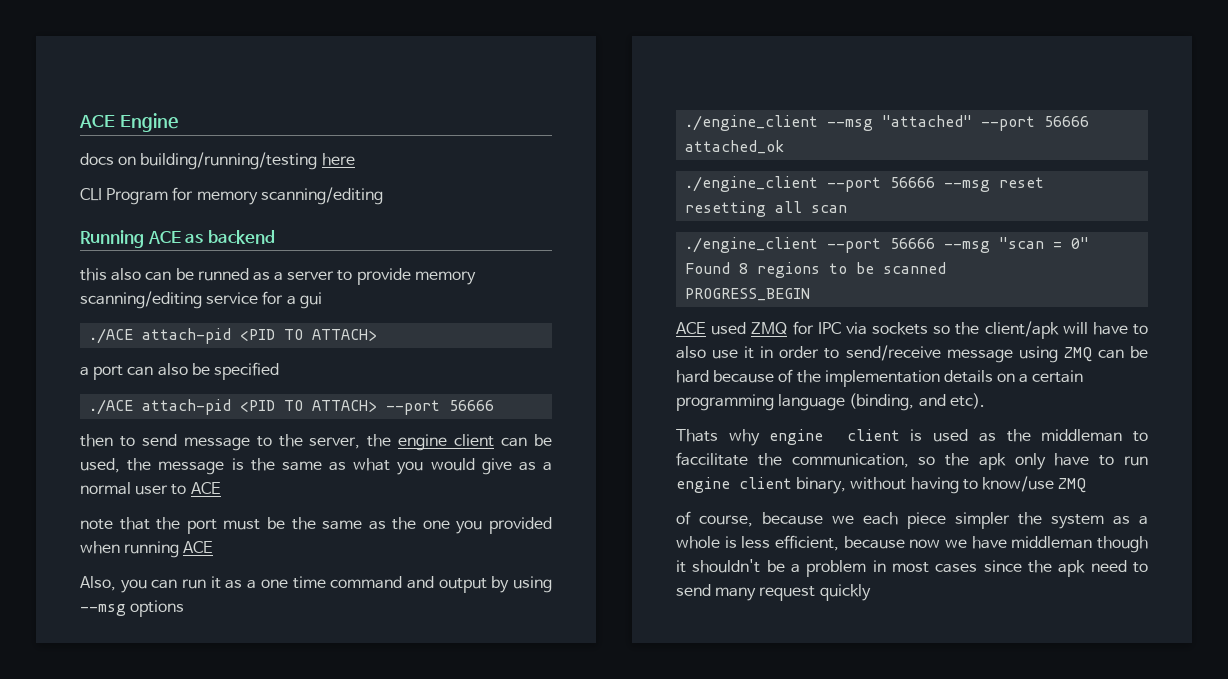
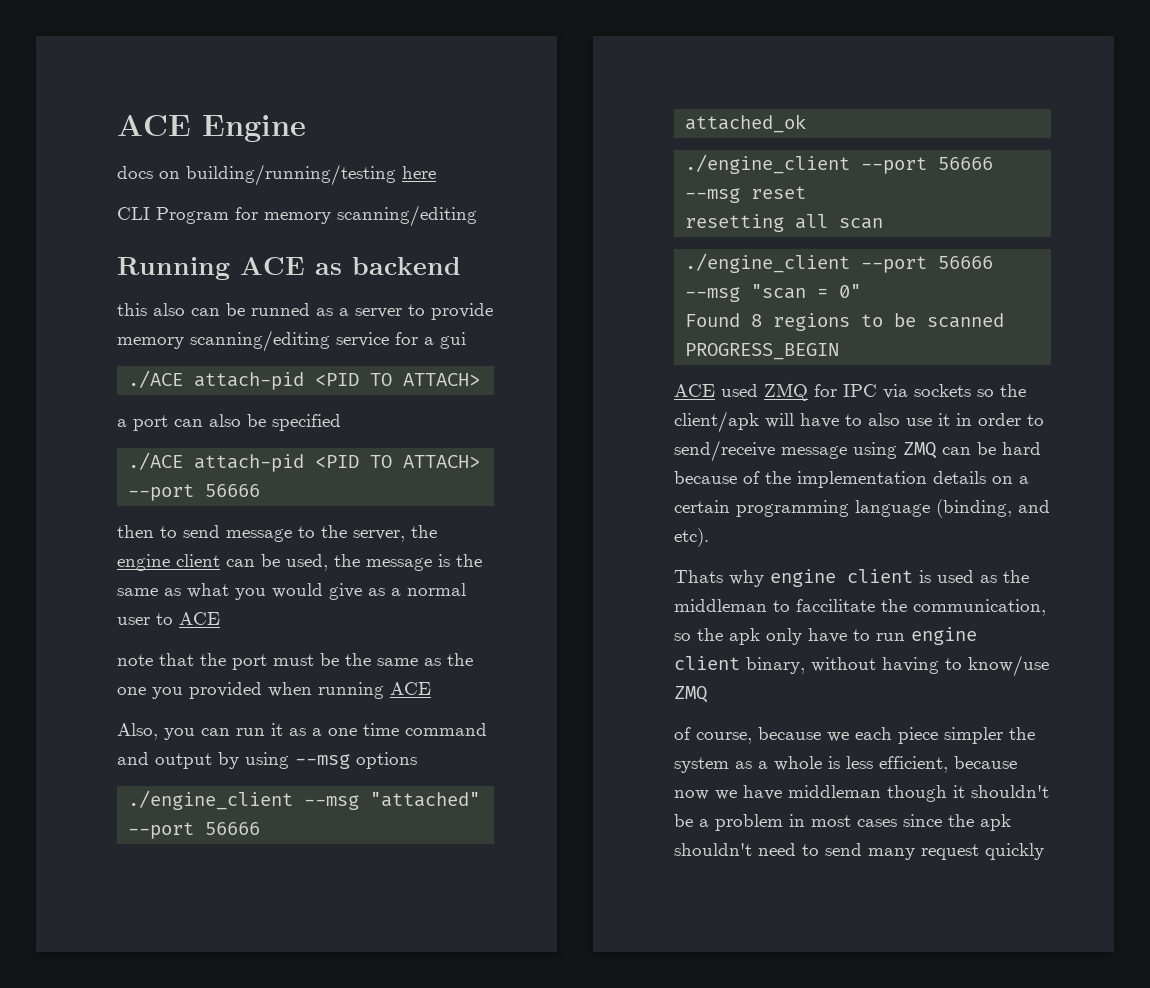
- of course, because we each piece simpler the system as a whole is less efficient, because now we have middleman though it shouldn't be a problem in most cases since the apk need to send many request quickly
+ of course, because we each piece simpler the system as a whole is less efficient, because now we have middleman though it shouldn't be a problem in most cases since the apk shouldn't need to send many request quickly

